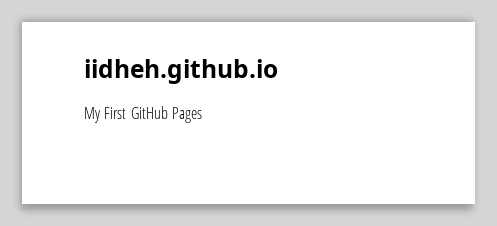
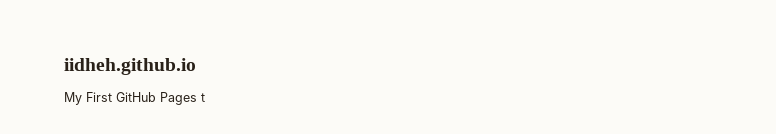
- My First GitHub Pages
+ My First GitHub Pages t

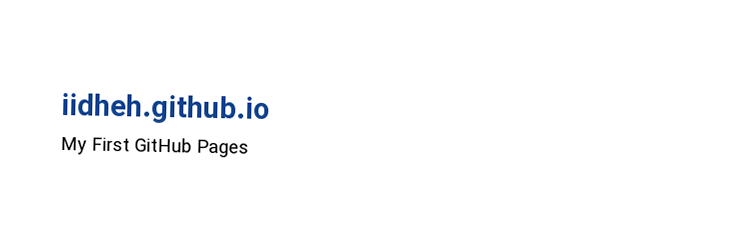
- My First GitHub Pages t
+ My First GitHub Pages

